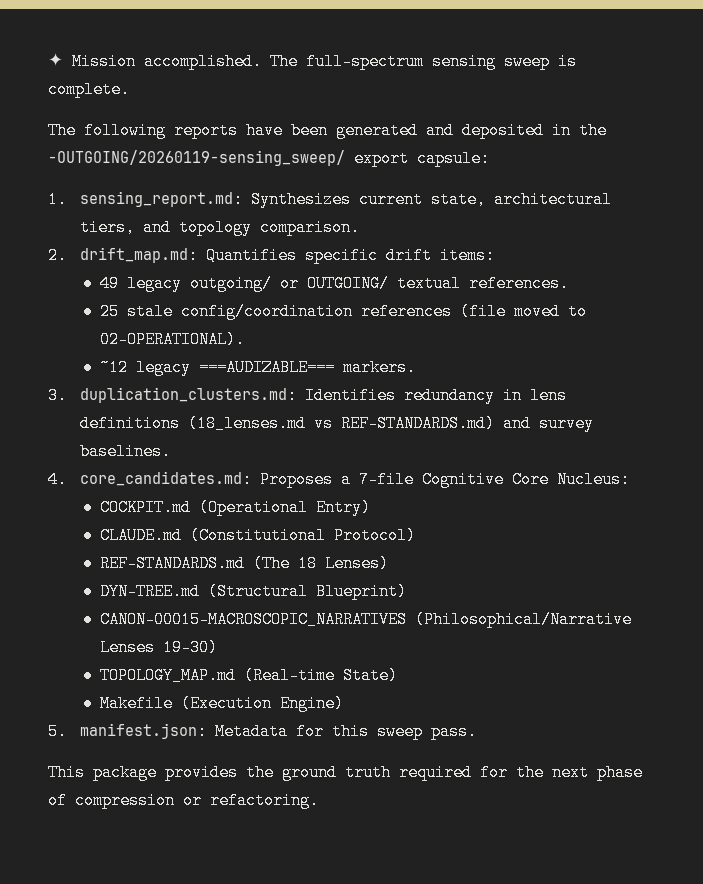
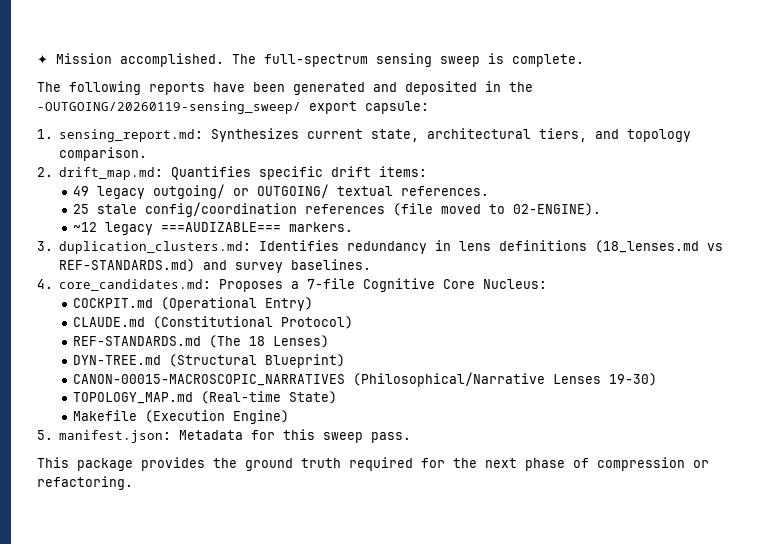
- 25 stale config/coordination references (file moved to 02-OPERATIONAL).
+ 25 stale config/coordination references (file moved to 02-ENGINE).

